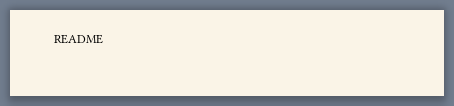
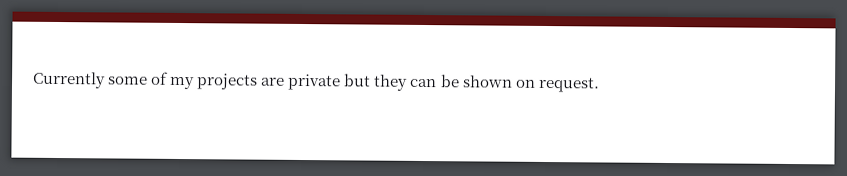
- README
+ Currently some of my projects are private but they can be shown on request.

